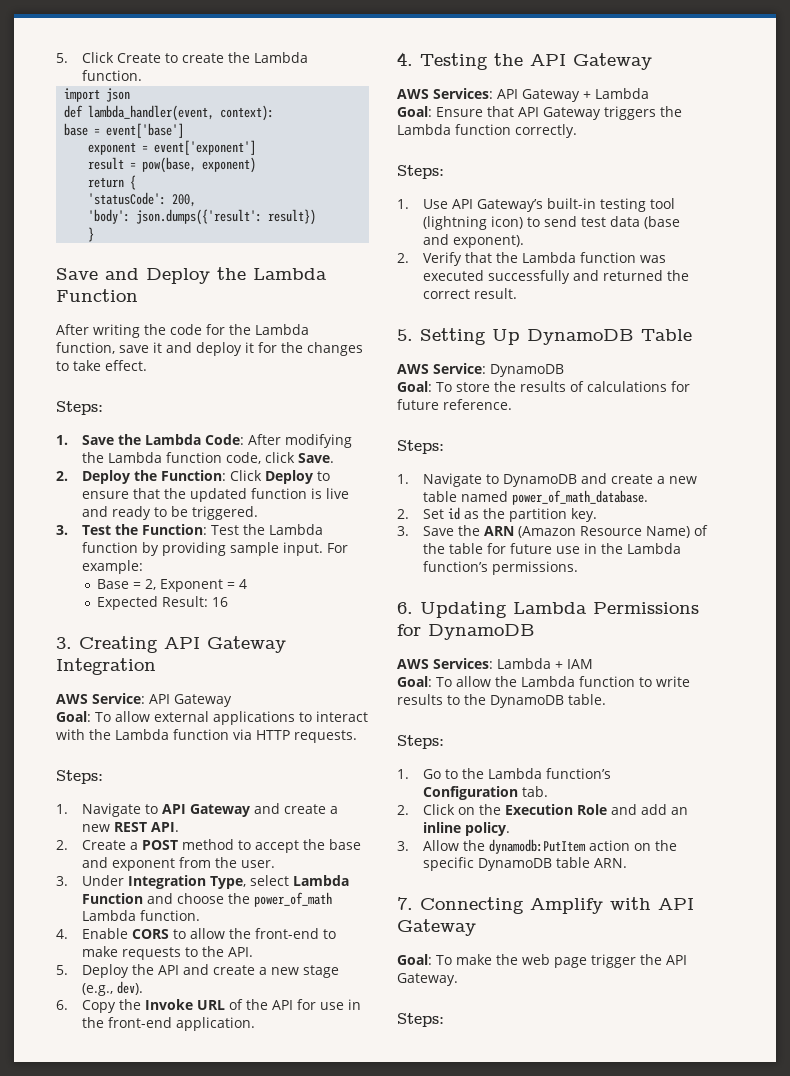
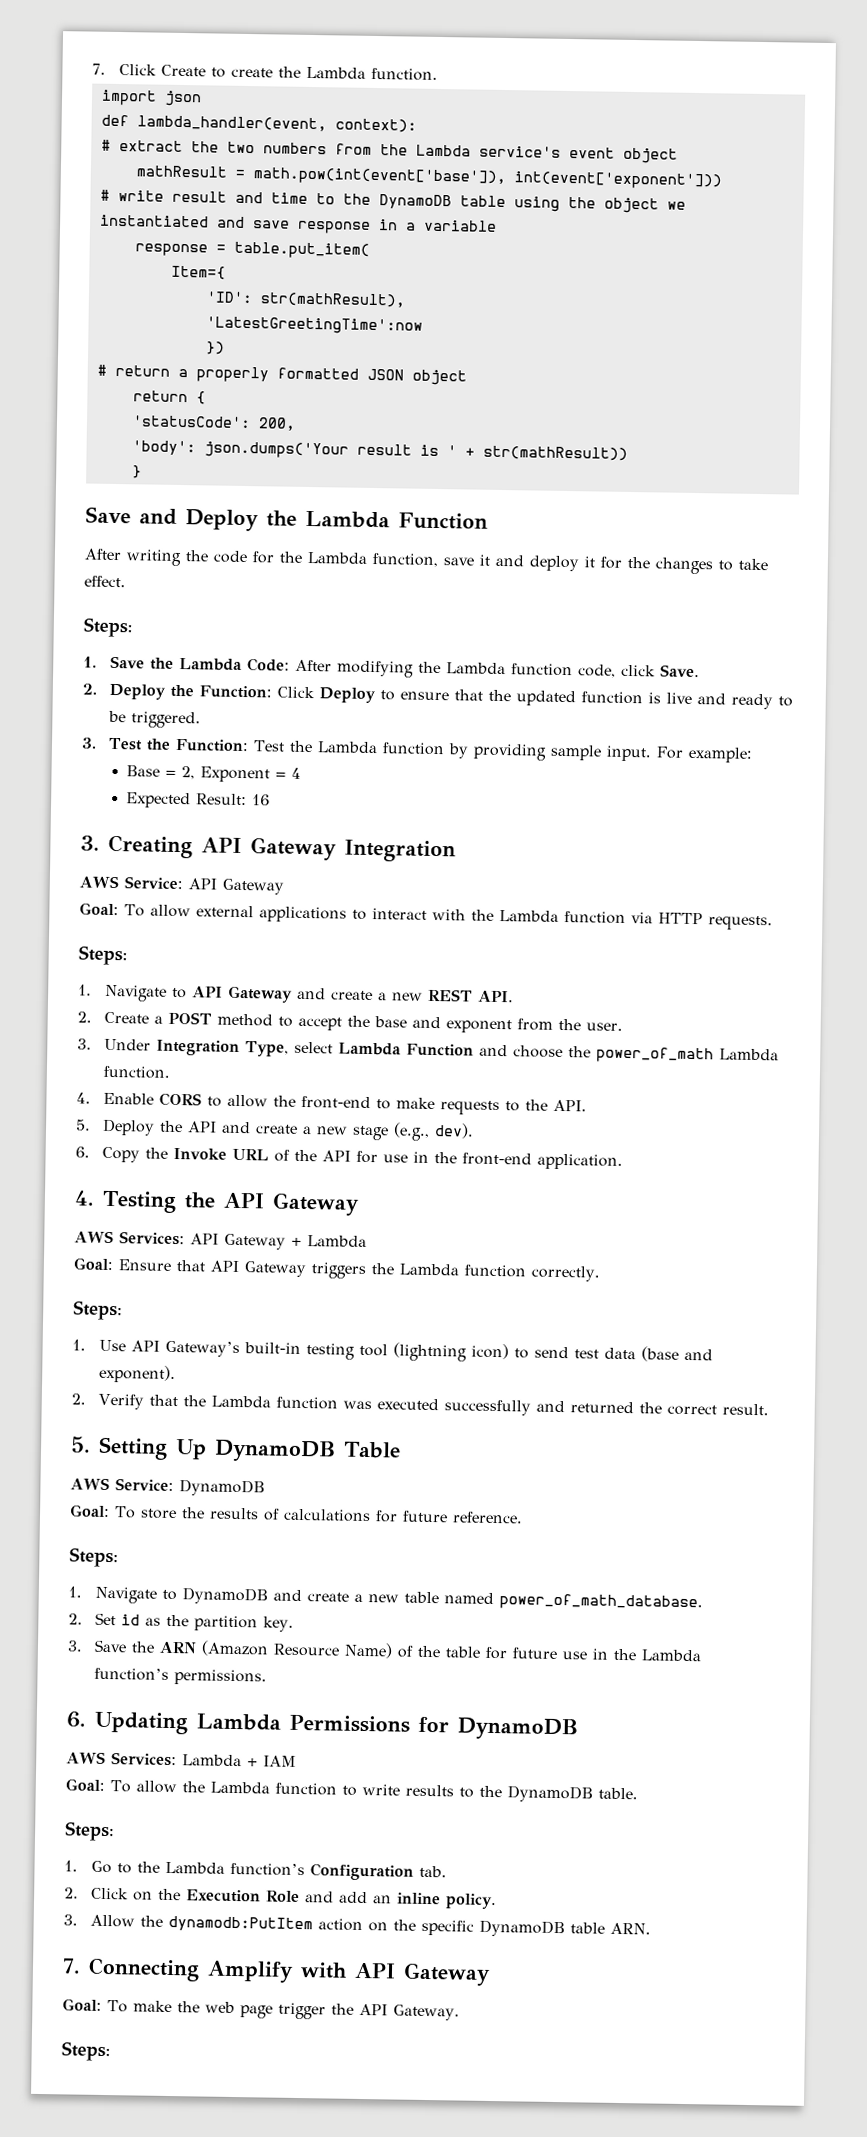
- 5. Click Create to create the Lambda function.
+ 7. Click Create to create the Lambda function.
- base = event['base']
- exponent = event['exponent']
- result = pow(base, exponent)
+ # extract the two numbers from the Lambda service's event object
+ mathResult = math.pow(int(event['base']), int(event['exponent']))
+ # write result and time to the DynamoDB table using the object we instantiated and save response in a variable
+ response = table.put_item(
+ Item={
+ 'ID': str(mathResult),
+ 'LatestGreetingTime':now
+ })
+ # return a properly formatted JSON object
- 'body': json.dumps({'result': result})
+ 'body': json.dumps('Your result is ' + str(mathResult))

